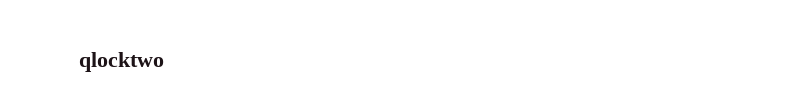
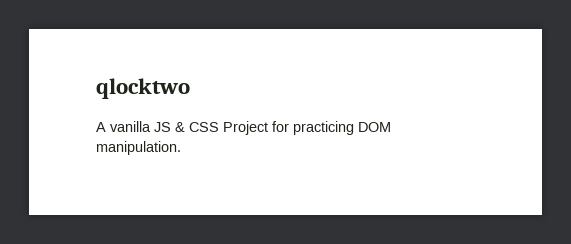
+ A vanilla JS & CSS Project for practicing DOM manipulation.

